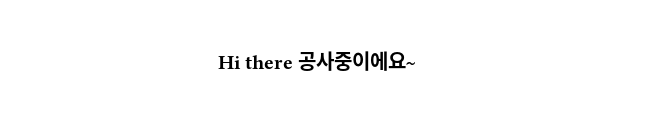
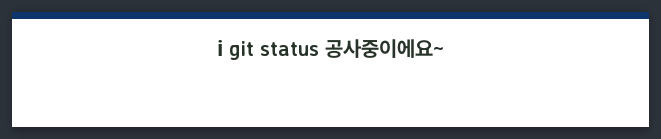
- Hi there 공사중이에요~
+ ℹ git status 공사중이에요~

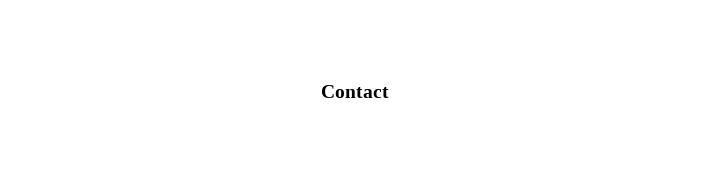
- ℹ git status 공사중이에요~
+ Contact

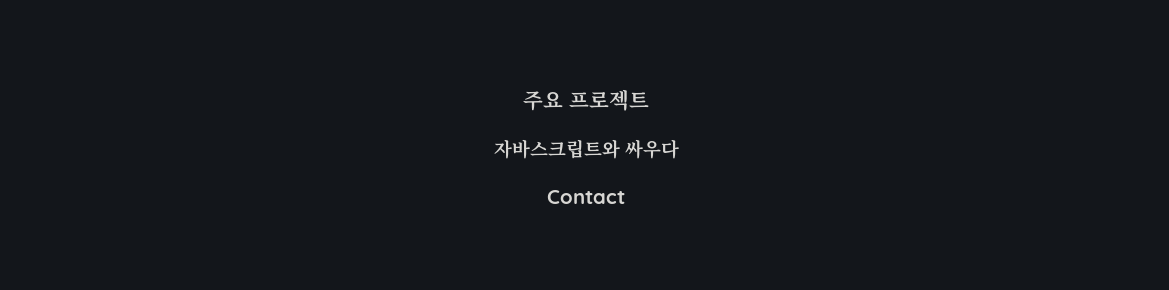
+ 주요 프로젝트
+ 자바스크립트와 싸우다

